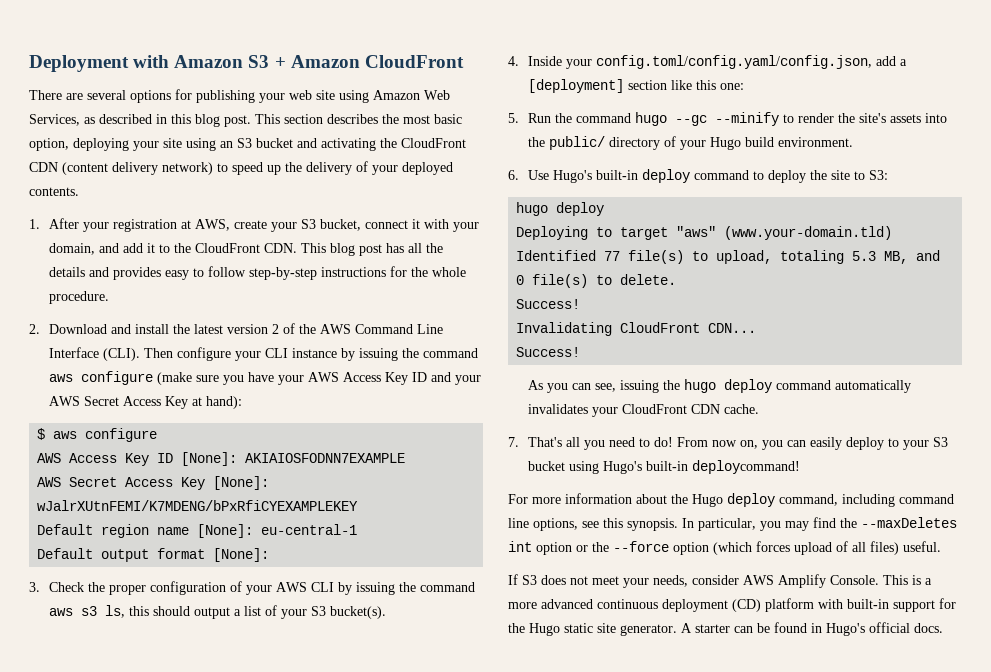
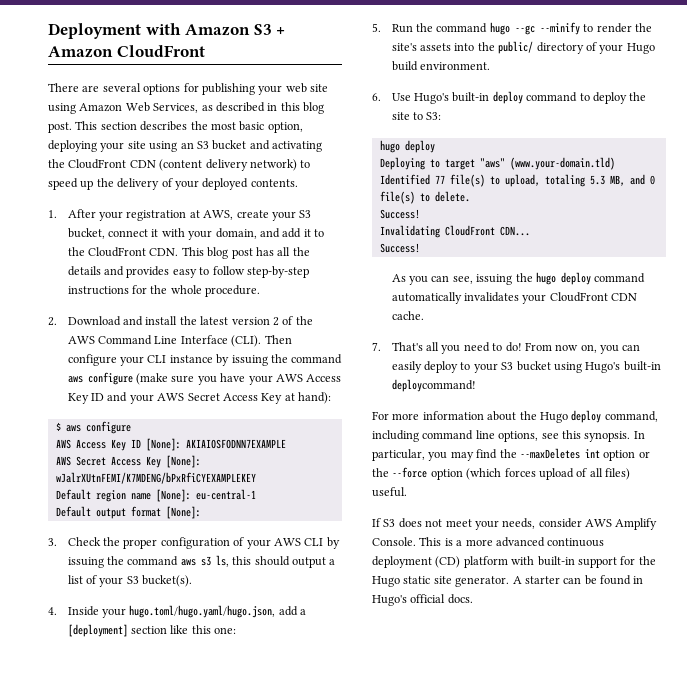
- 4. Inside your config.toml/config.yaml/config.json, add a [deployment] section like this one:
+ 4. Inside your hugo.toml/hugo.yaml/hugo.json, add a [deployment] section like this one:

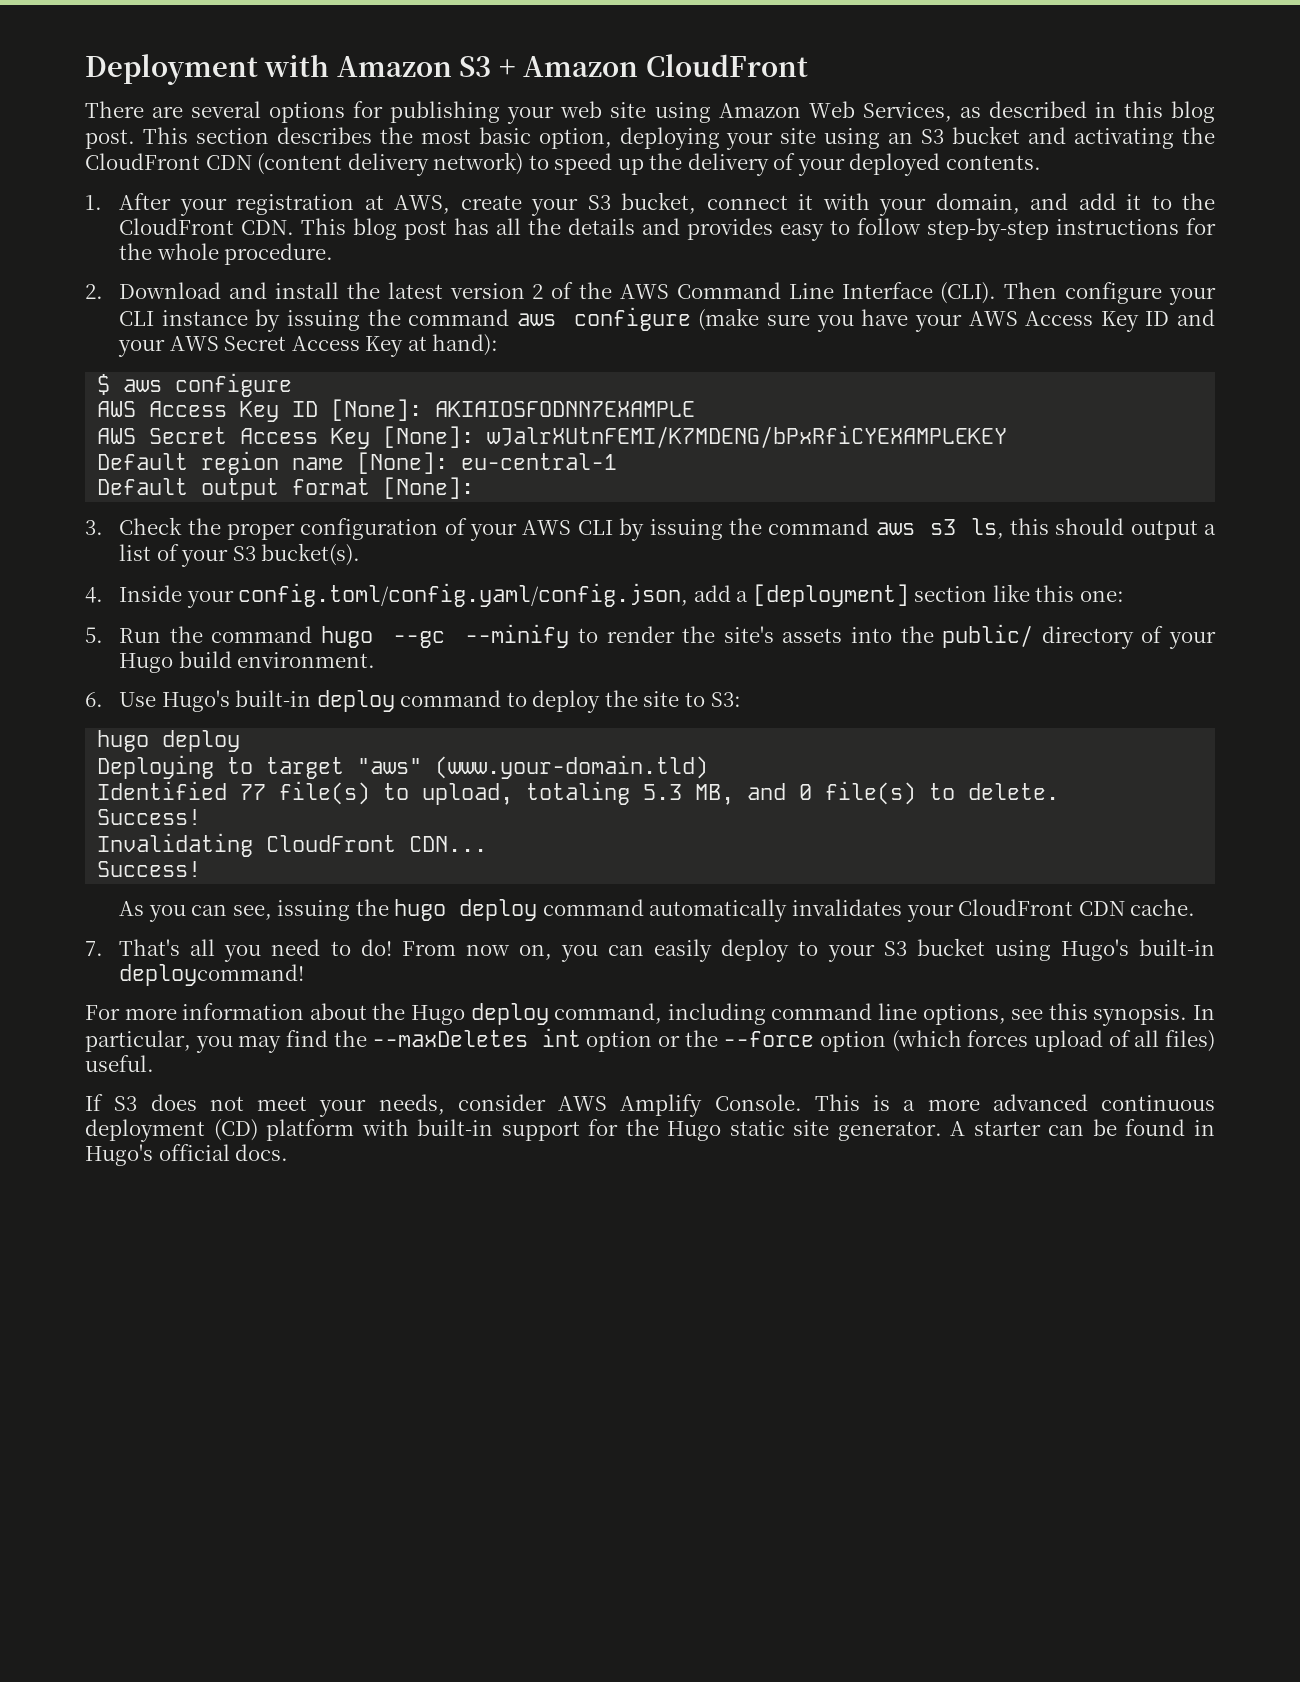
- 4. Inside your hugo.toml/hugo.yaml/hugo.json, add a [deployment] section like this one:
+ 4. Inside your config.toml/config.yaml/config.json, add a [deployment] section like this one:

